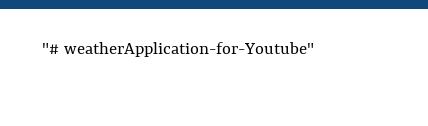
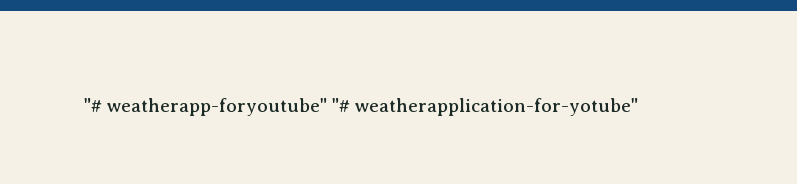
- "# weatherApplication-for-Youtube"
+ "# weatherapp-foryoutube" "# weatherapplication-for-yotube"

